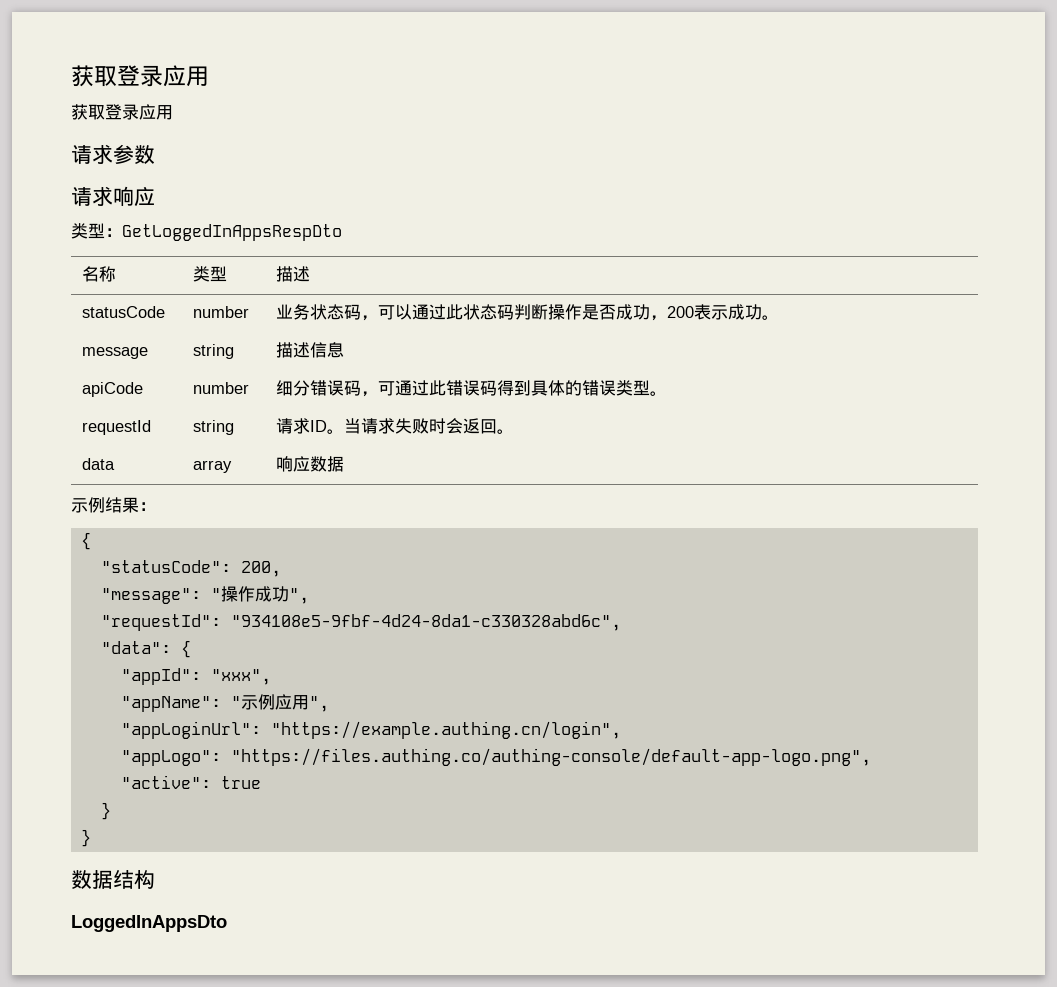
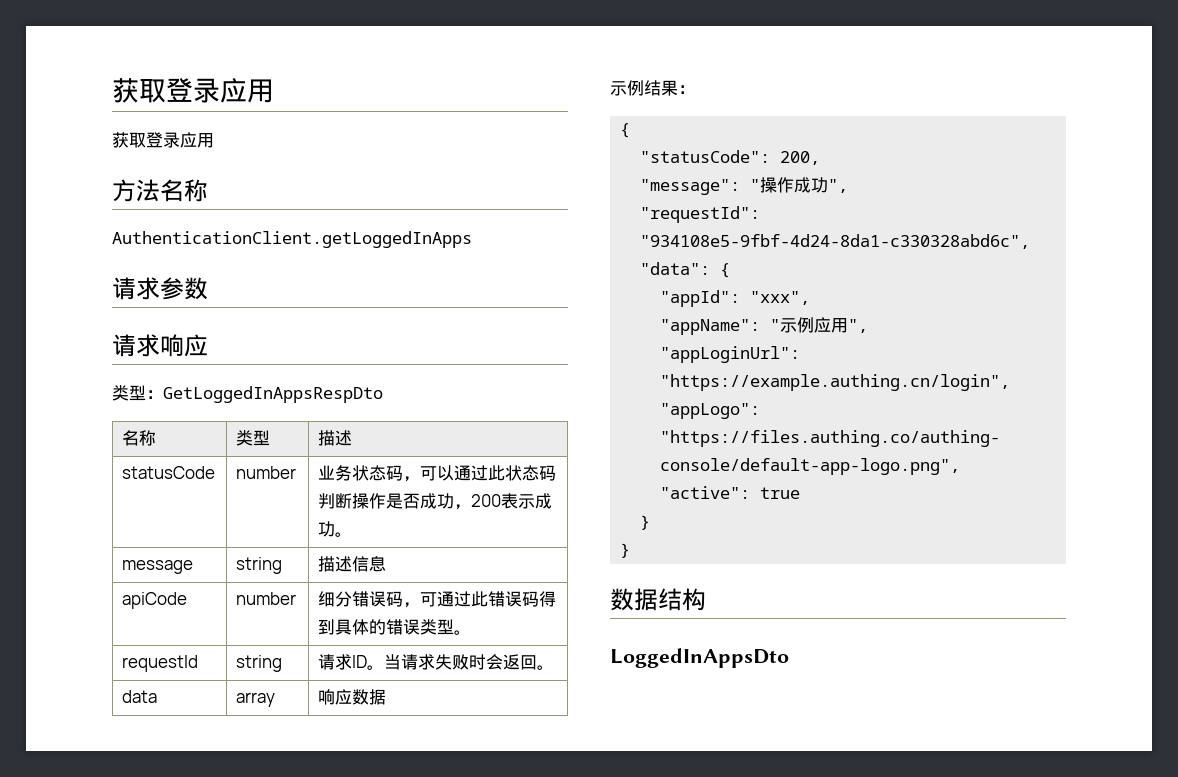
+ 方法名称
+ AuthenticationClient.getLoggedInApps

